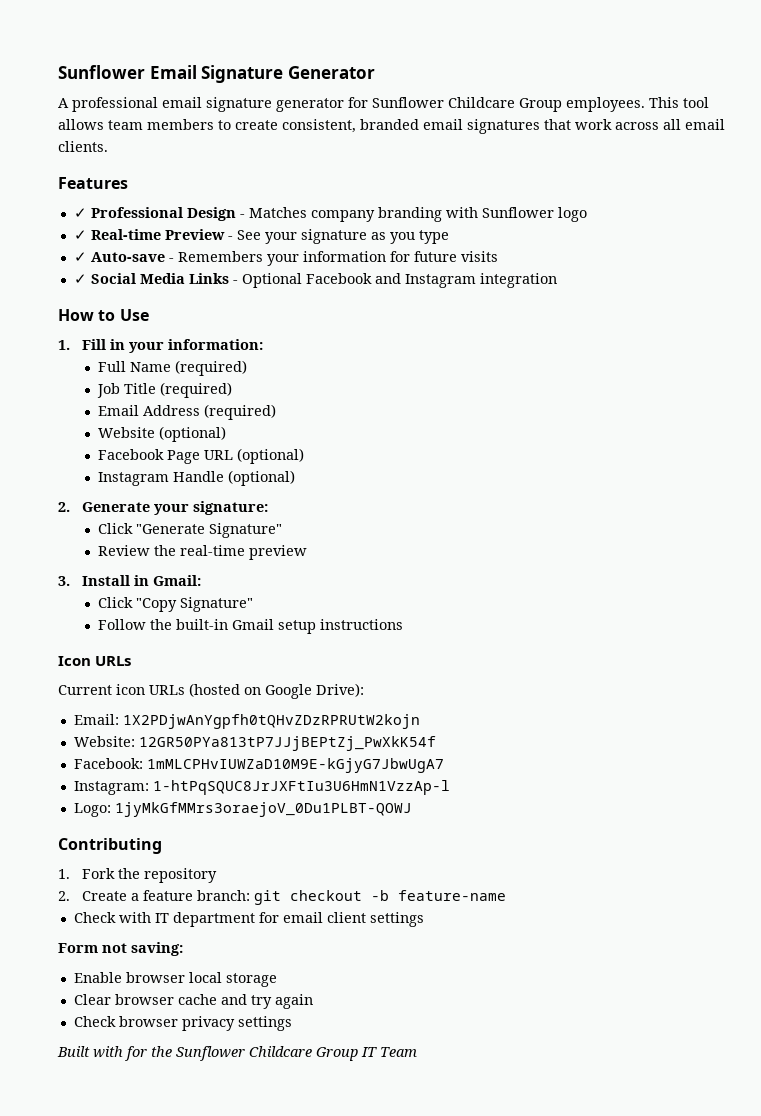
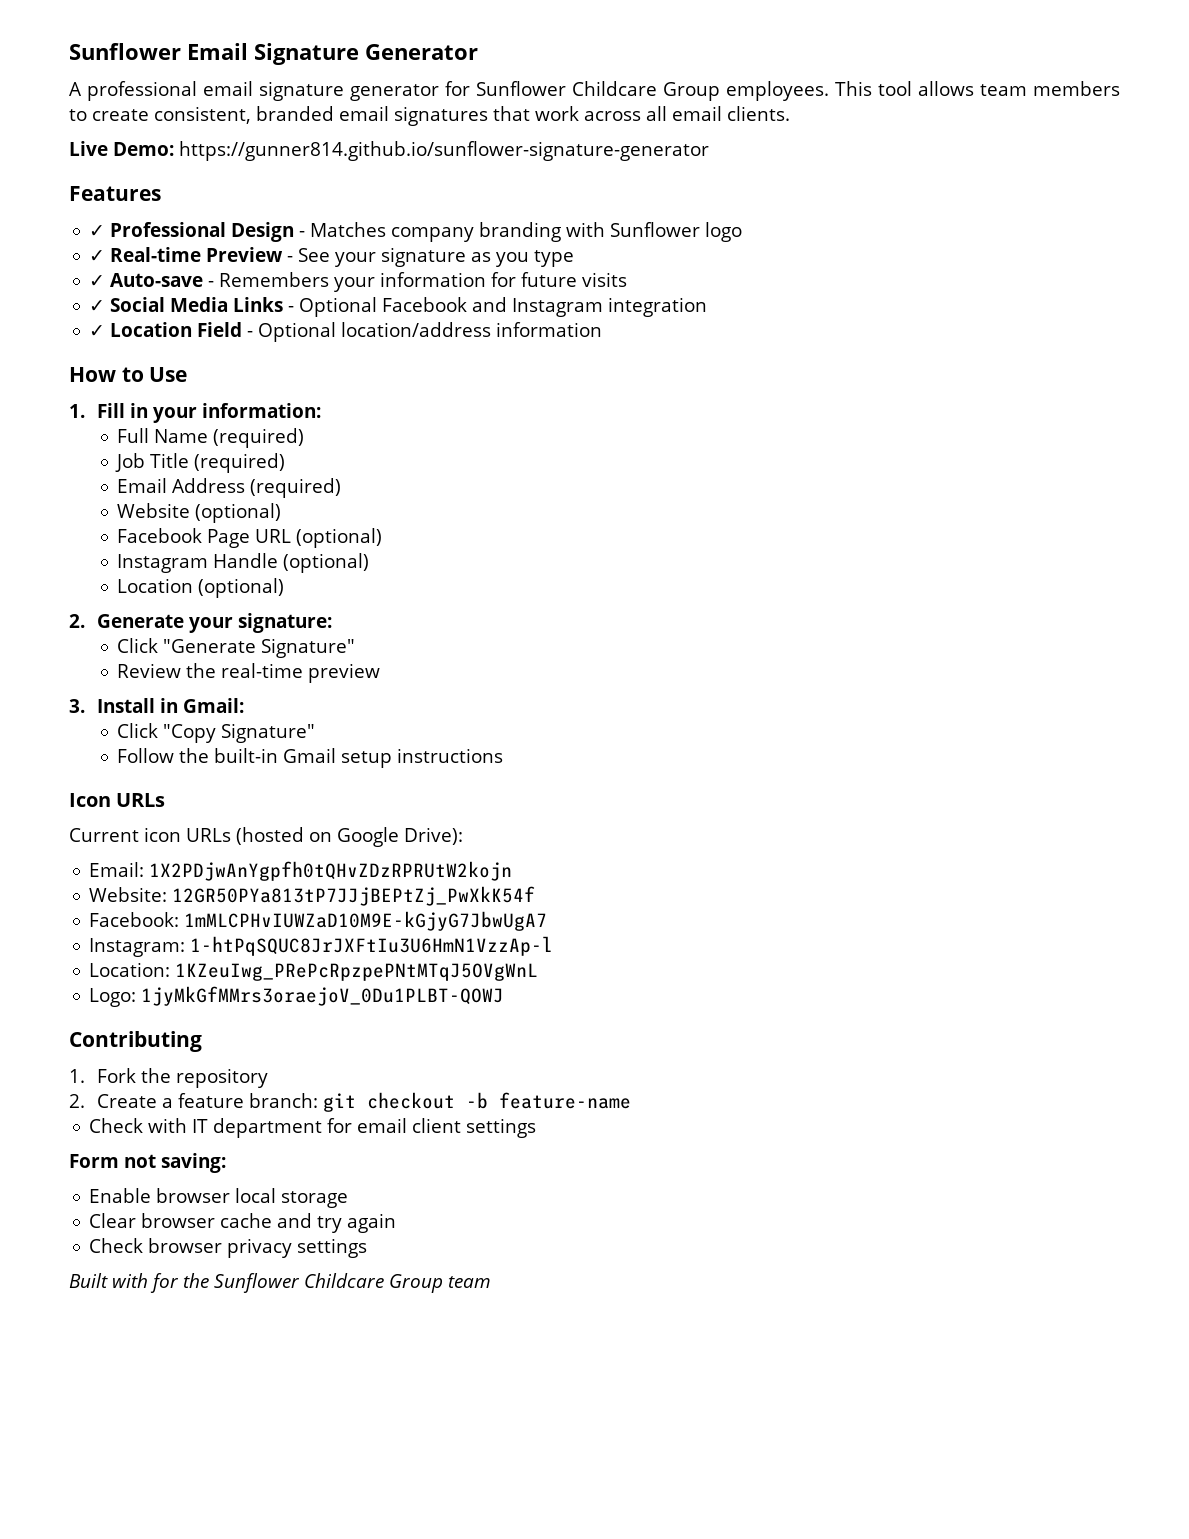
+ Live Demo: https://gunner814.github.io/sunflower-signature-generator
+ ✓ Location Field - Optional location/address information
+ Location (optional)
+ Location: 1KZeuIwg_PRePcRpzpePNtMTqJ5OVgWnL
- Built with for the Sunflower Childcare Group IT Team
+ Built with for the Sunflower Childcare Group team

